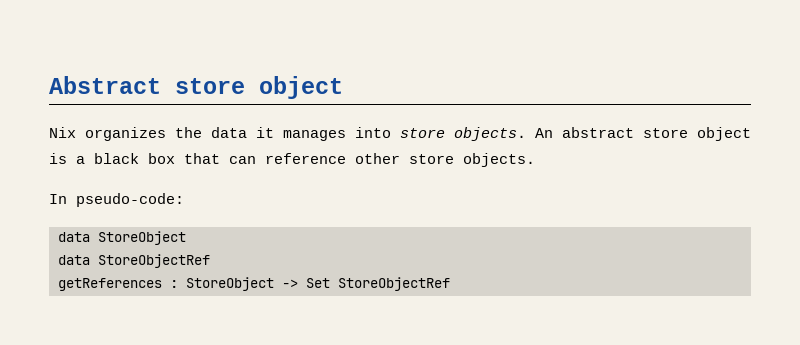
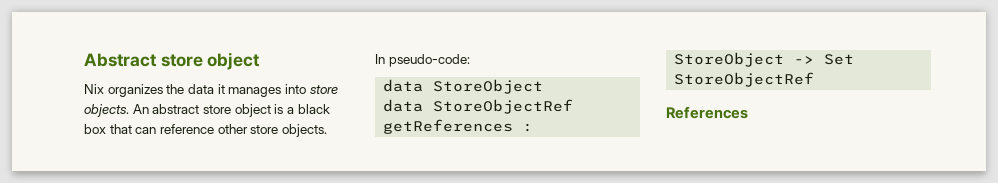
+ References

